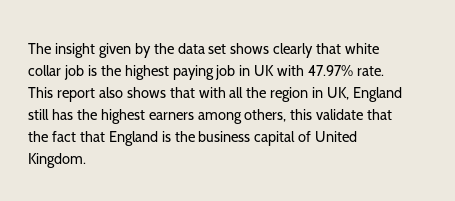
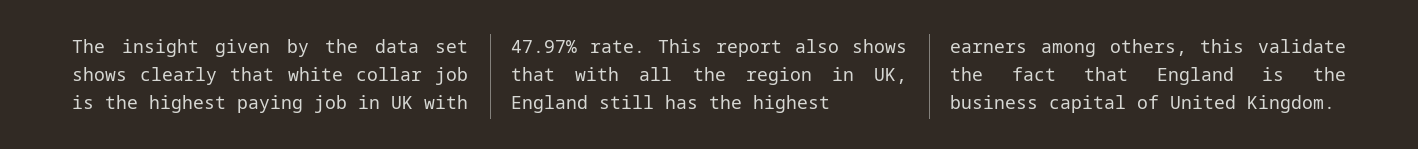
- This report also shows that with all the region in UK, England still has the highest earners among others, this validate that the fact that England is the business capital of United Kingdom.
+ This report also shows that with all the region in UK, England still has the highest earners among others, this validate the fact that England is the business capital of United Kingdom.

